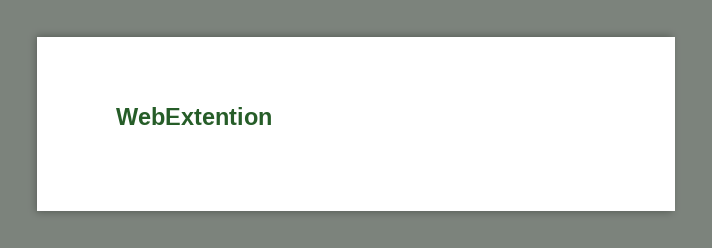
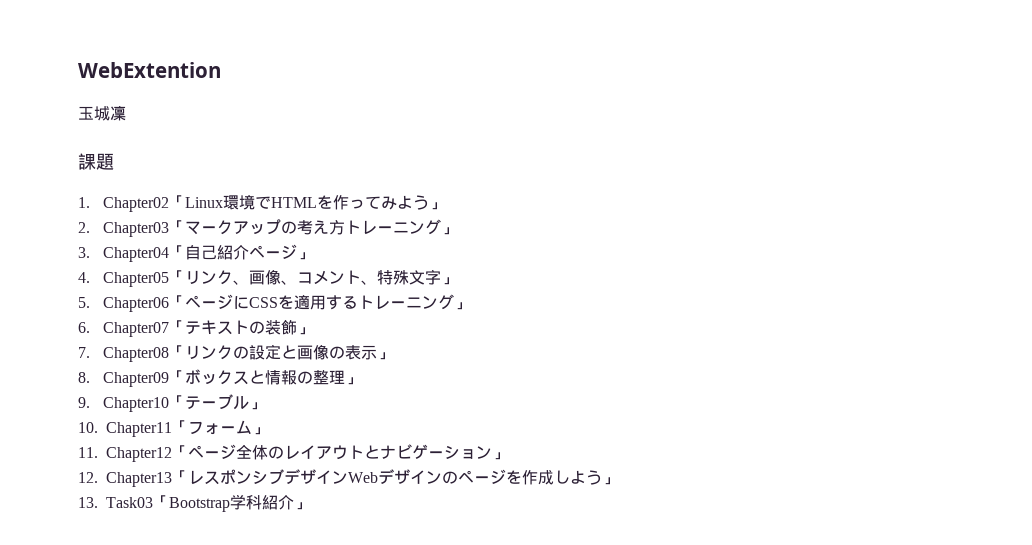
+ 玉城凜
+ 課題
+ 1. Chapter02「Linux環境でHTMLを作ってみよう」
+ 2. Chapter03「マークアップの考え方トレーニング」
+ 3. Chapter04「自己紹介ページ」
+ 4. Chapter05「リンク、画像、コメント、特殊文字」
+ 5. Chapter06「ページにCSSを適用するトレーニング」
+ 6. Chapter07「テキストの装飾」
+ 7. Chapter08「リンクの設定と画像の表示」
+ 8. Chapter09「ボックスと情報の整理」
+ 9. Chapter10「テーブル」
+ 10. Chapter11「フォーム」
+ 11. Chapter12「ページ全体のレイアウトとナビゲーション」
+ 12. Chapter13「レスポンシブデザインWebデザインのページを作成しよう」
+ 13. Task03「Bootstrap学科紹介」

